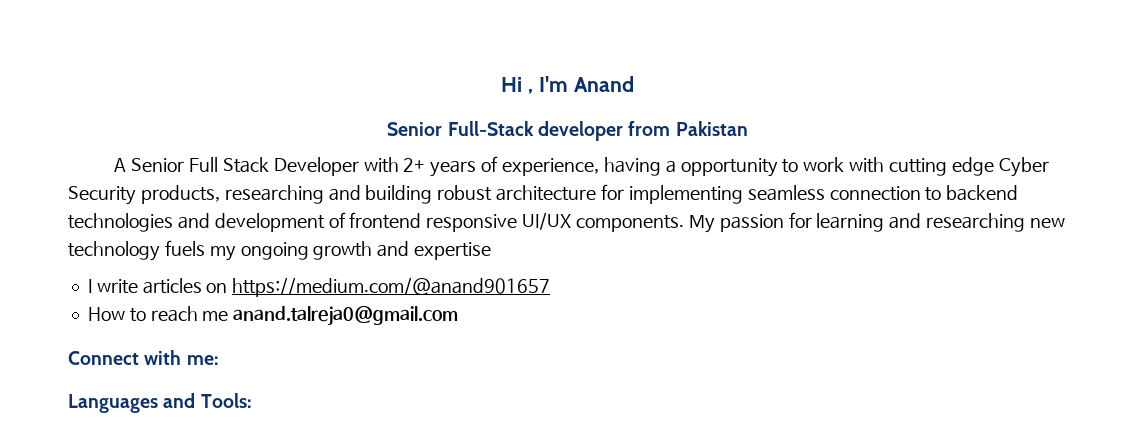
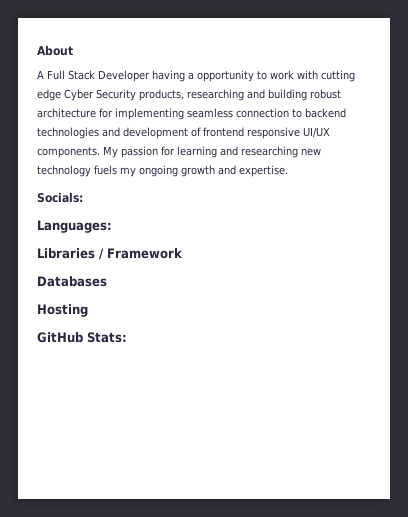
- Hi , I'm Anand
- Senior Full-Stack developer from Pakistan
+ About
- A Senior Full Stack Developer with 2+ years of experience, having a opportunity to work with cutting edge Cyber Security products, researching and building robust architecture for implementing seamless connection to backend technologies and development of frontend responsive UI/UX components.
+ A Full Stack Developer having a opportunity to work with cutting edge Cyber Security products, researching and building robust architecture for implementing seamless connection to backend technologies and development of frontend responsive UI/UX components.
- My passion for learning and researching new technology fuels my ongoing growth and expertise
- I write articles on https://medium.com/@anand901657
- How to reach me anand.talreja0@gmail.com
- Connect with me:
- Languages and Tools:
+ My passion for learning and researching new technology fuels my ongoing growth and expertise.
+ Socials:
+ Languages:
+ Libraries / Framework
+ Databases
+ Hosting
+ GitHub Stats:

